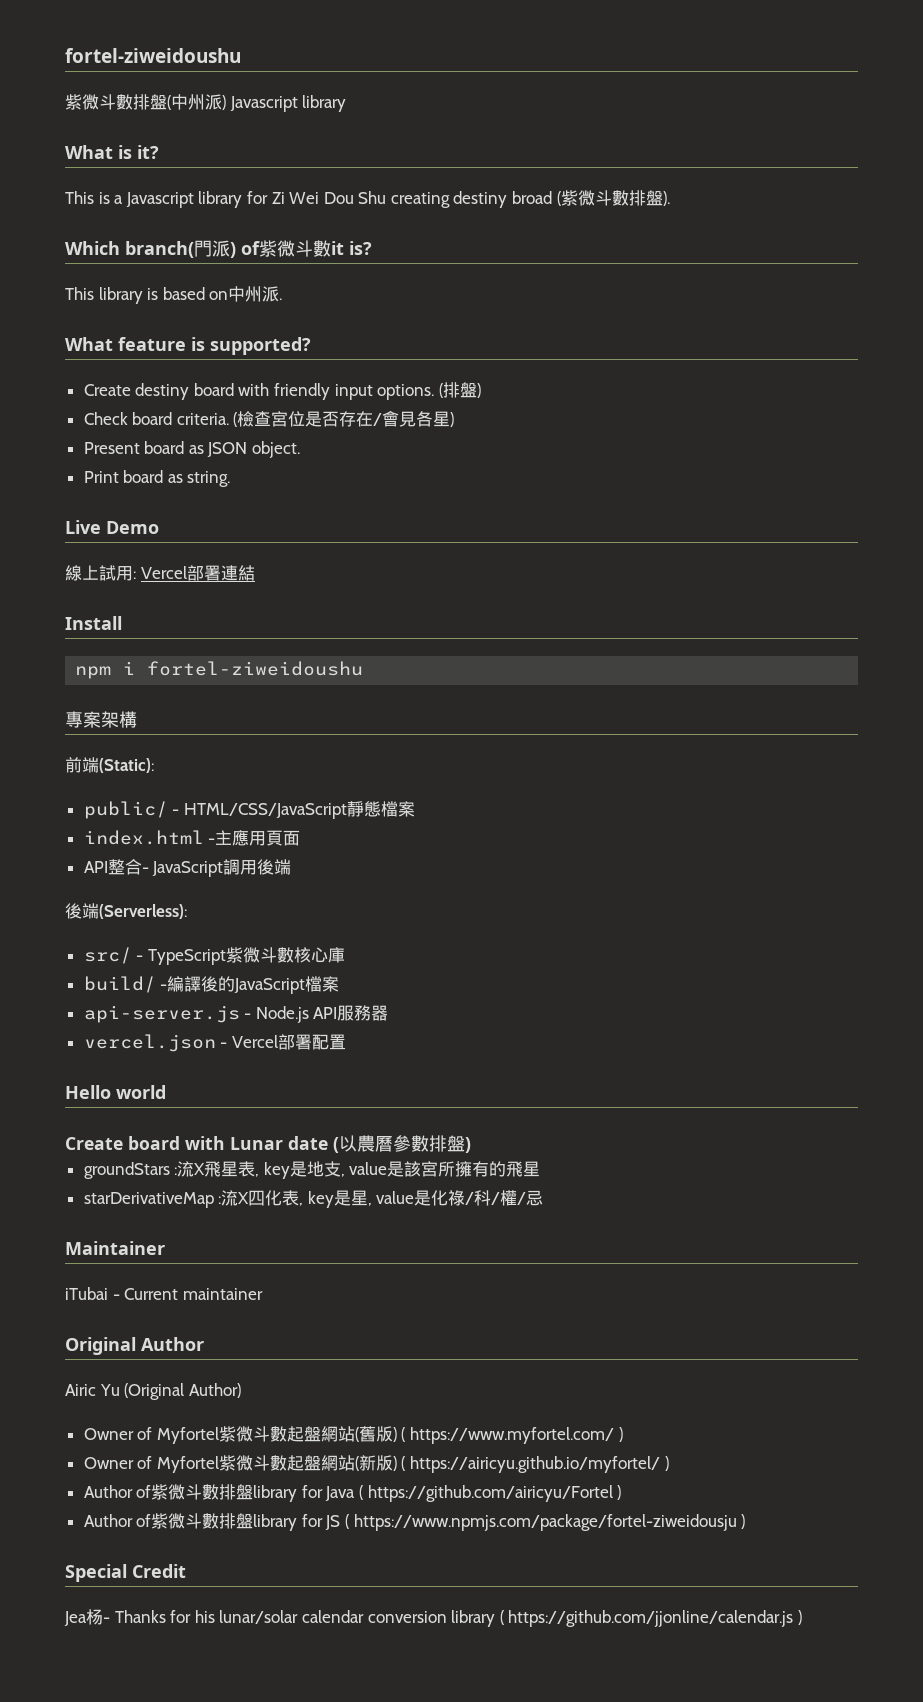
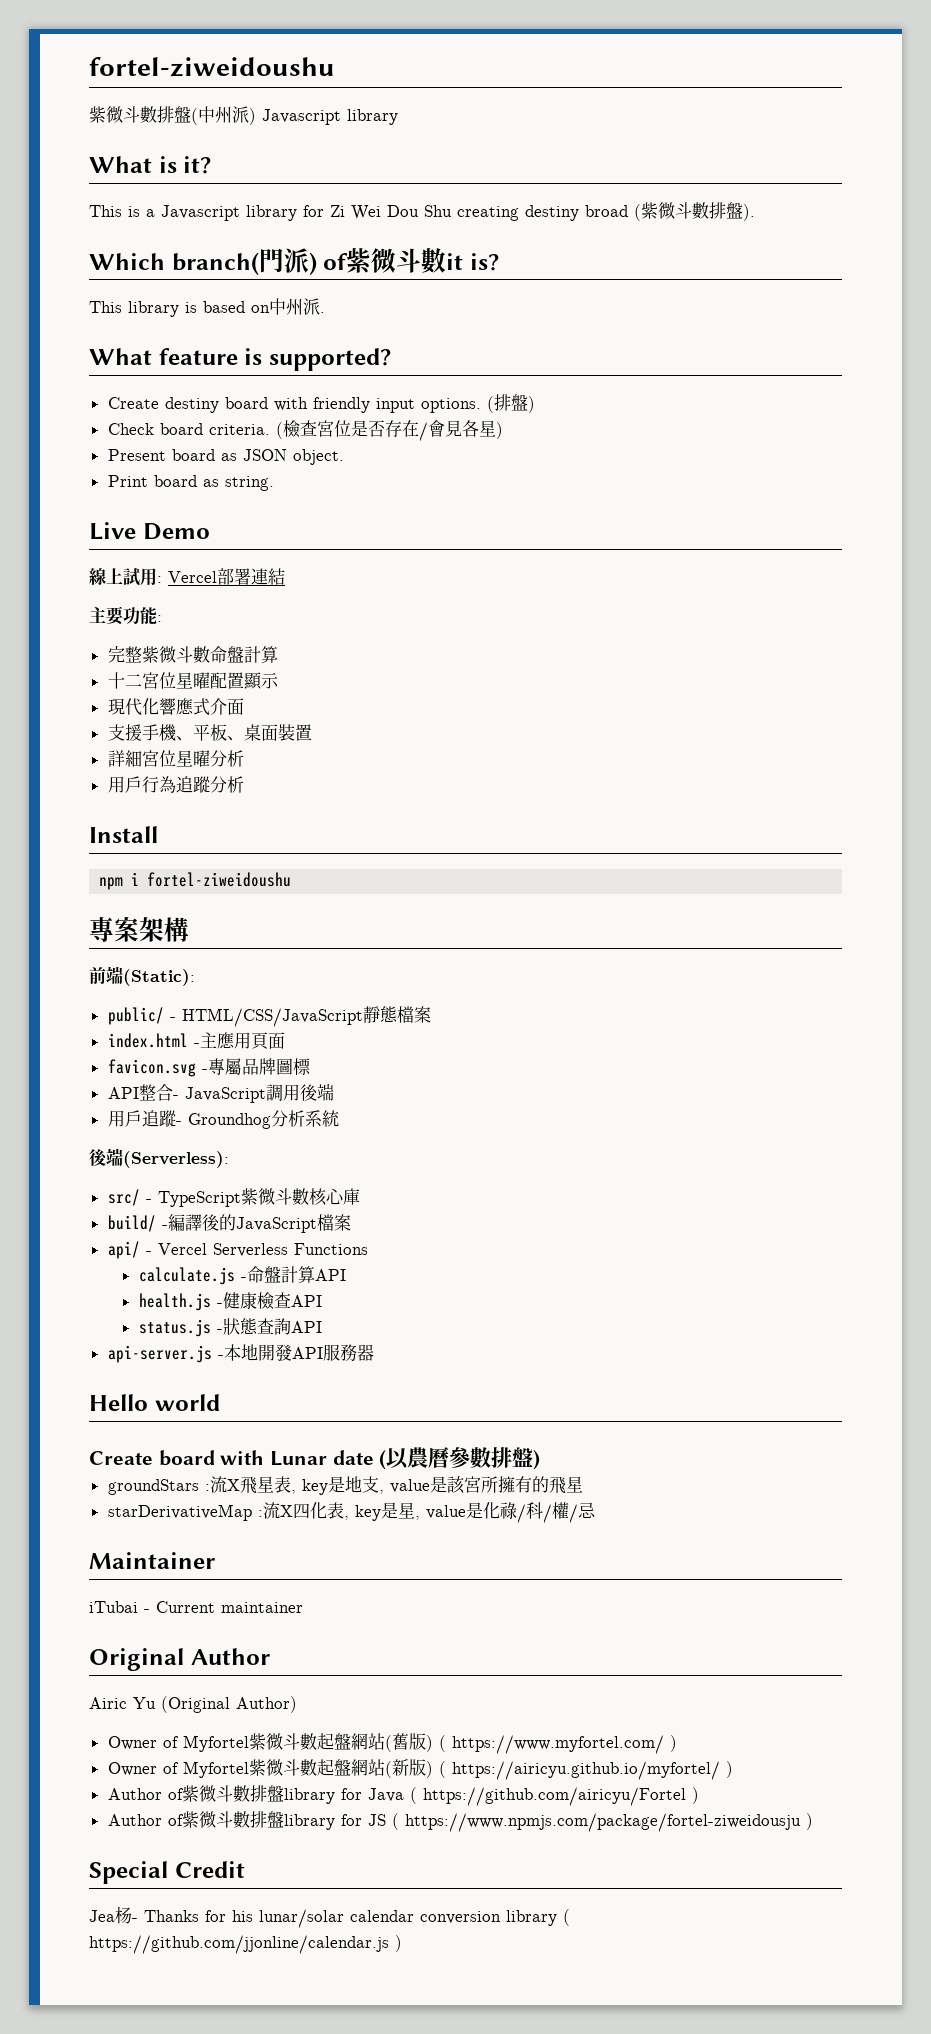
+ 主要功能:
+ 完整紫微斗數命盤計算
+ 十二宮位星曜配置顯示
+ 現代化響應式介面
+ 支援手機、平板、桌面裝置
+ 詳細宮位星曜分析
+ 用戶行為追蹤分析
+ favicon.svg -專屬品牌圖標
+ 用戶追蹤- Groundhog分析系統
+ api/ - Vercel Serverless Functions
+ calculate.js -命盤計算API
+ health.js -健康檢查API
+ status.js -狀態查詢API
- api-server.js - Node.js API服務器
+ api-server.js -本地開發API服務器
- vercel.json - Vercel部署配置

